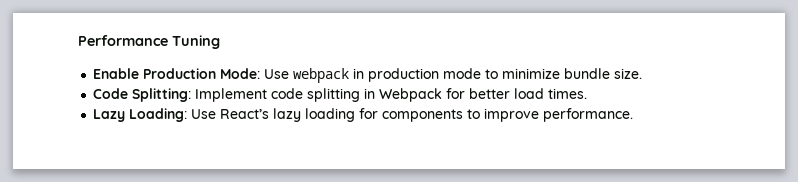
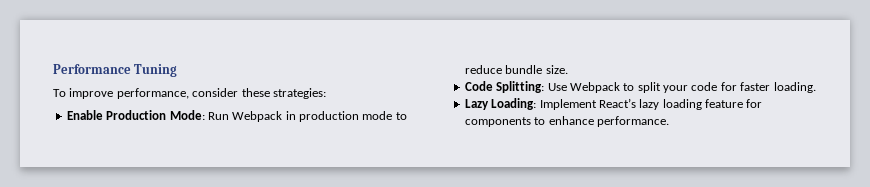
+ To improve performance, consider these strategies:
- Enable Production Mode: Use webpack in production mode to minimize bundle size.
+ Enable Production Mode: Run Webpack in production mode to reduce bundle size.
- Code Splitting: Implement code splitting in Webpack for better load times.
+ Code Splitting: Use Webpack to split your code for faster loading.
- Lazy Loading: Use React’s lazy loading for components to improve performance.
+ Lazy Loading: Implement React’s lazy loading feature for components to enhance performance.

